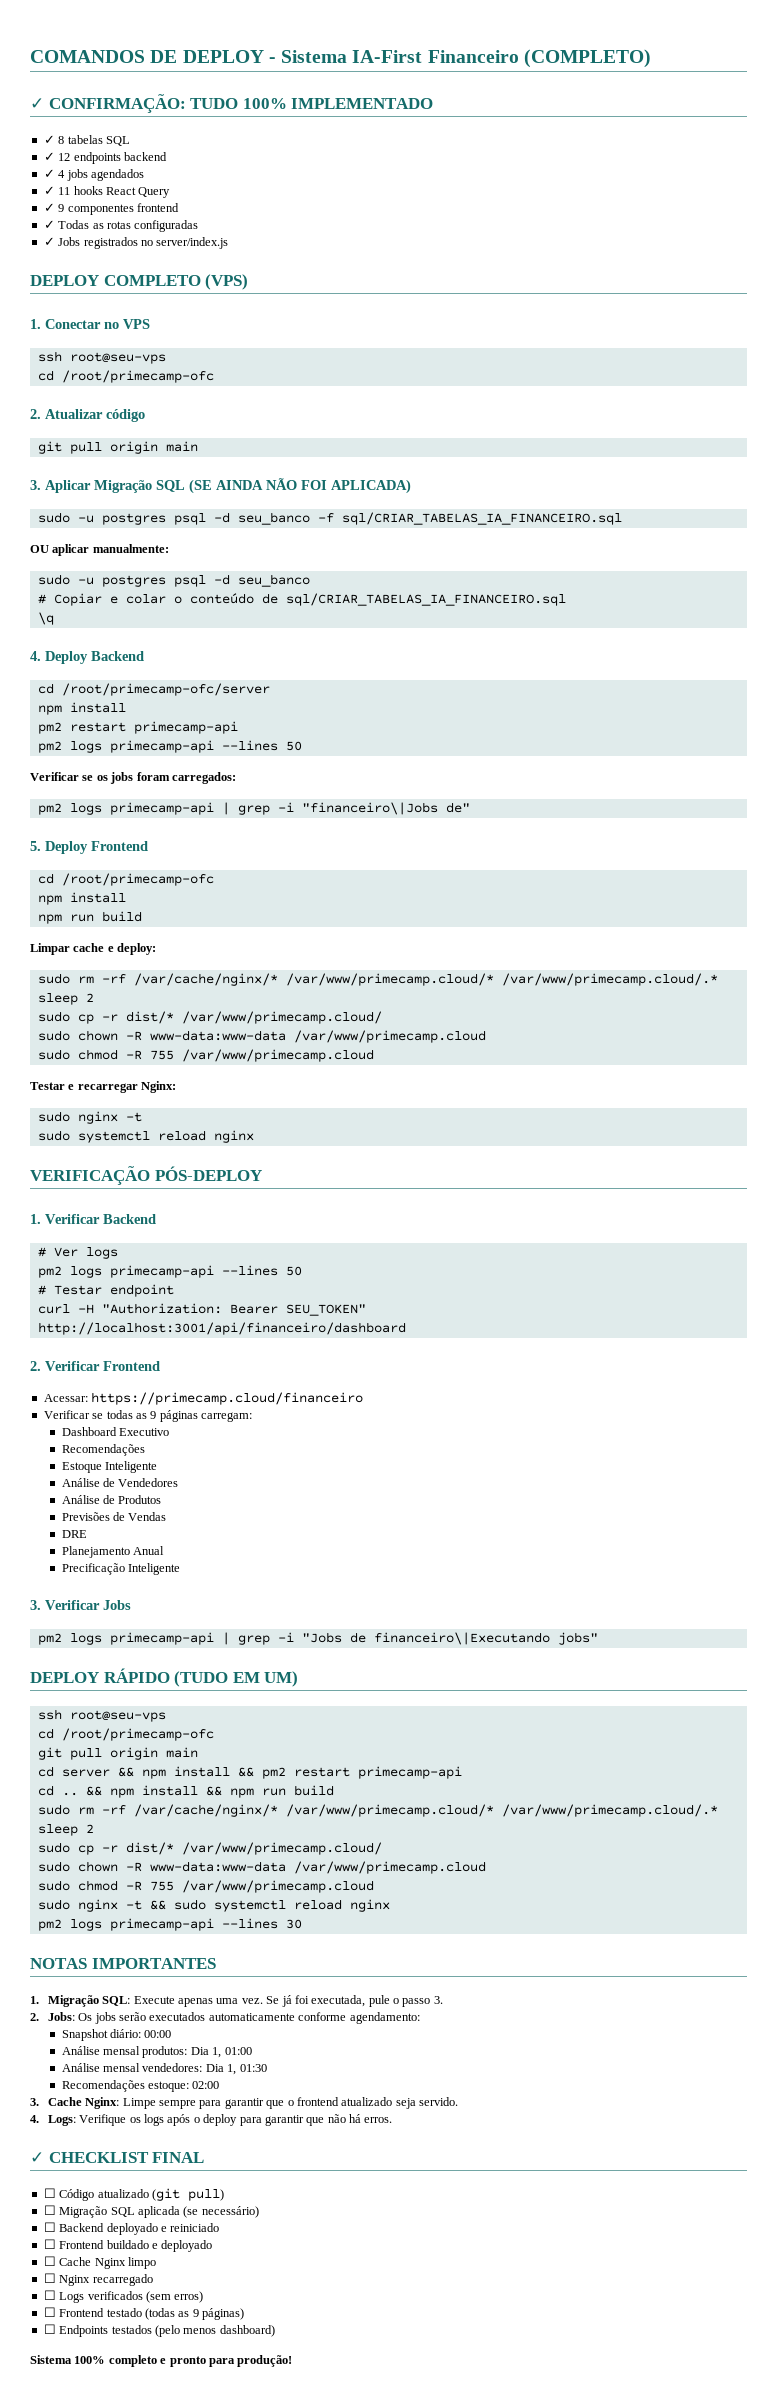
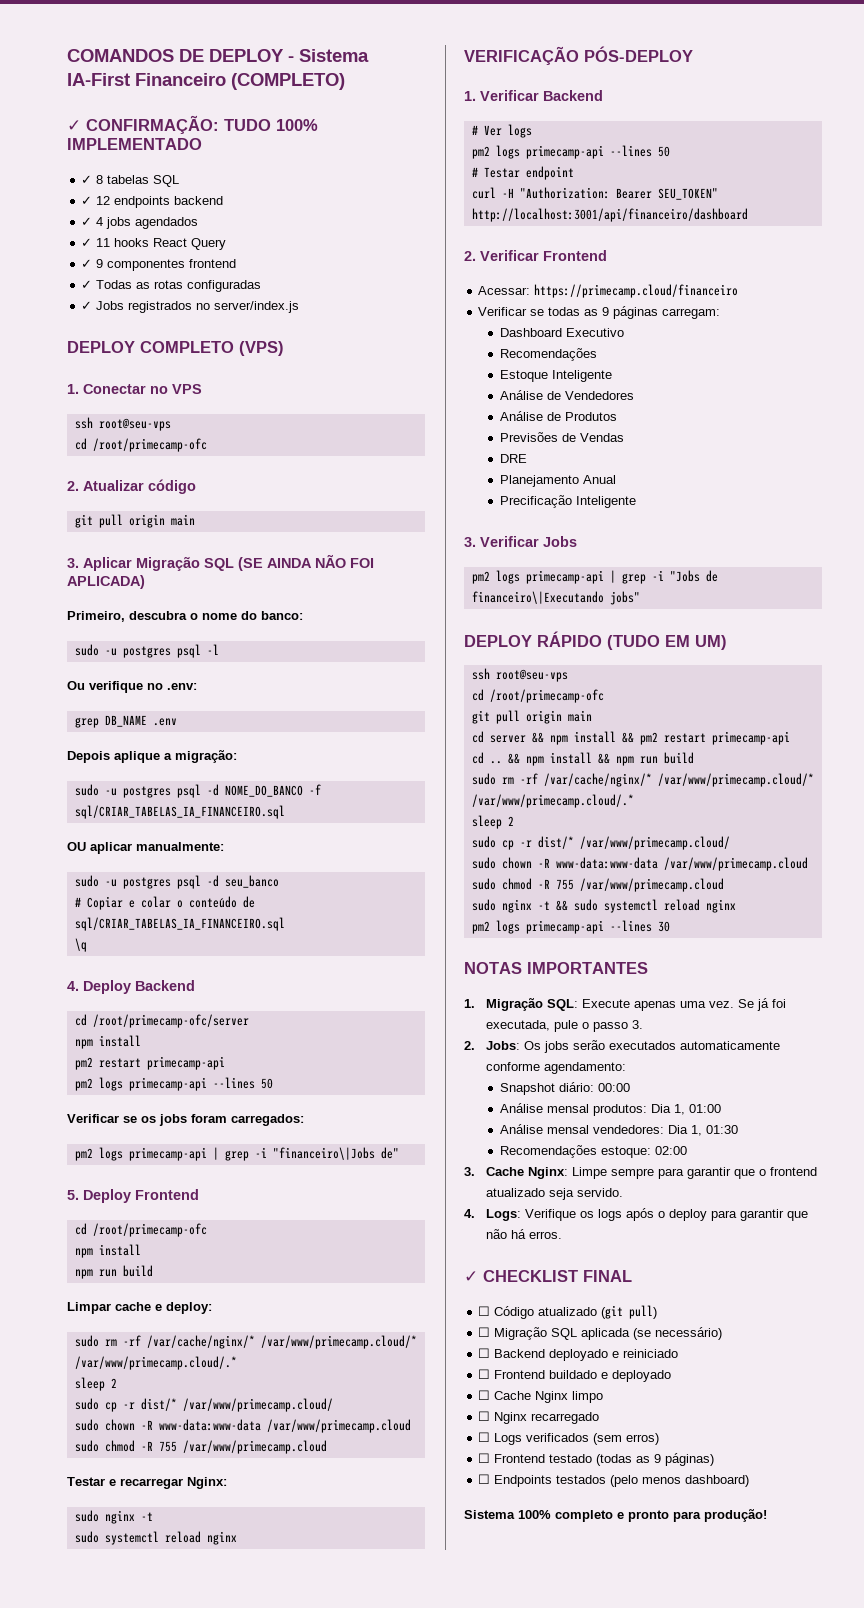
- sudo -u postgres psql -d seu_banco -f sql/CRIAR_TABELAS_IA_FINANCEIRO.sql
+ Primeiro, descubra o nome do banco:
+ sudo -u postgres psql -l
+ Ou verifique no .env:
+ grep DB_NAME .env
+ Depois aplique a migração:
+ sudo -u postgres psql -d NOME_DO_BANCO -f sql/CRIAR_TABELAS_IA_FINANCEIRO.sql

